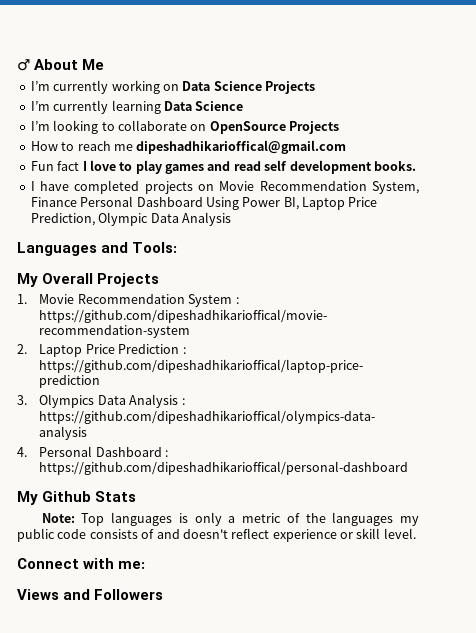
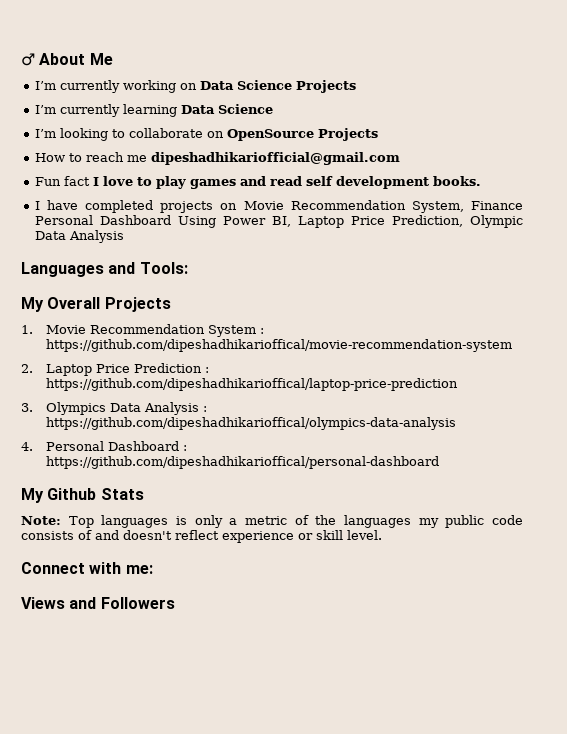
- How to reach me dipeshadhikarioffical@gmail.com
+ How to reach me dipeshadhikariofficial@gmail.com

